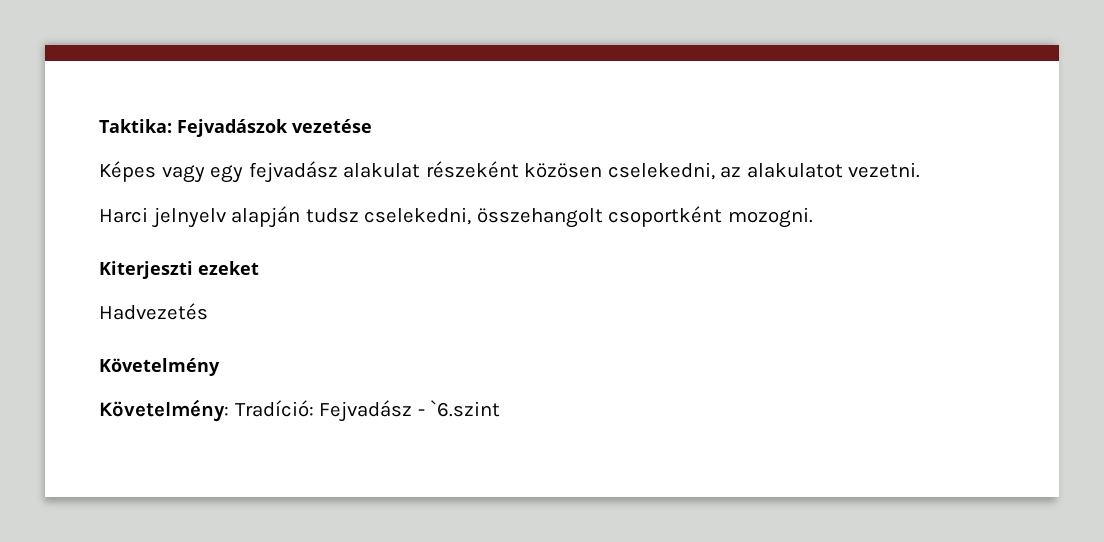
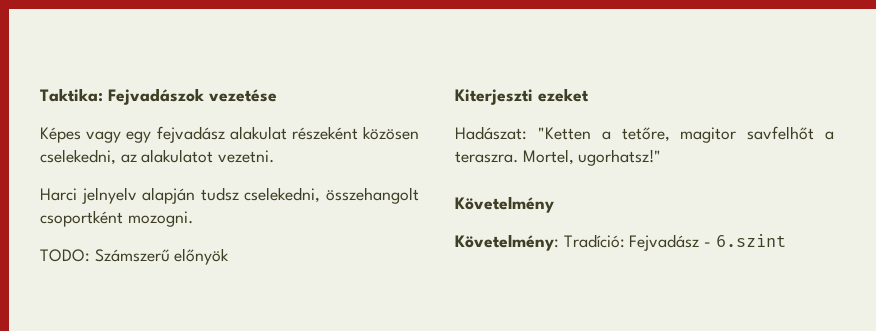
+ TODO: Számszerű előnyök
- Hadvezetés
+ Hadászat: "Ketten a tetőre, magitor savfelhőt a teraszra. Mortel, ugorhatsz!"
- Követelmény: Tradíció: Fejvadász - `6.szint
+ Követelmény: Tradíció: Fejvadász - 6.szint

